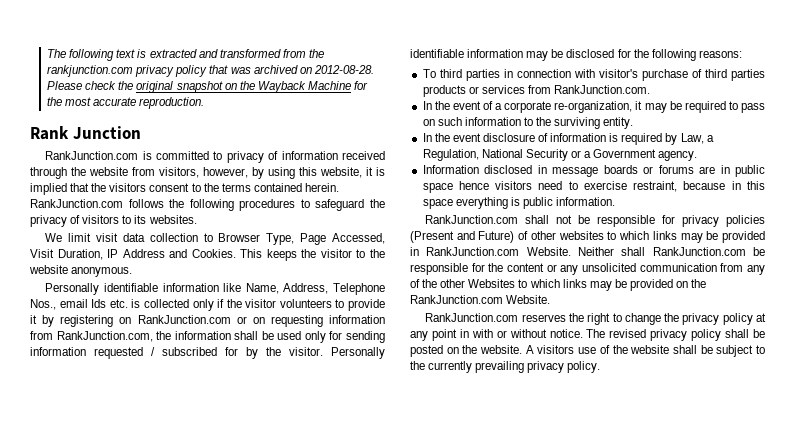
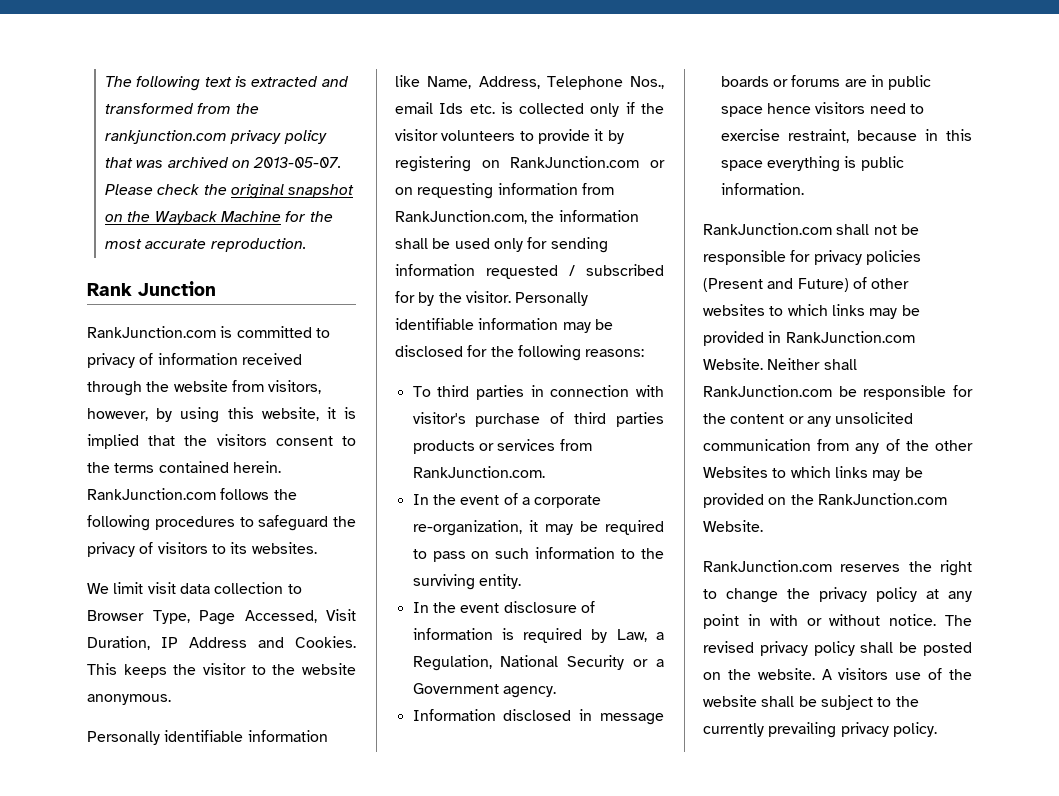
- The following text is extracted and transformed from the rankjunction.com privacy policy that was archived on 2012-08-28.
+ The following text is extracted and transformed from the rankjunction.com privacy policy that was archived on 2013-05-07.

